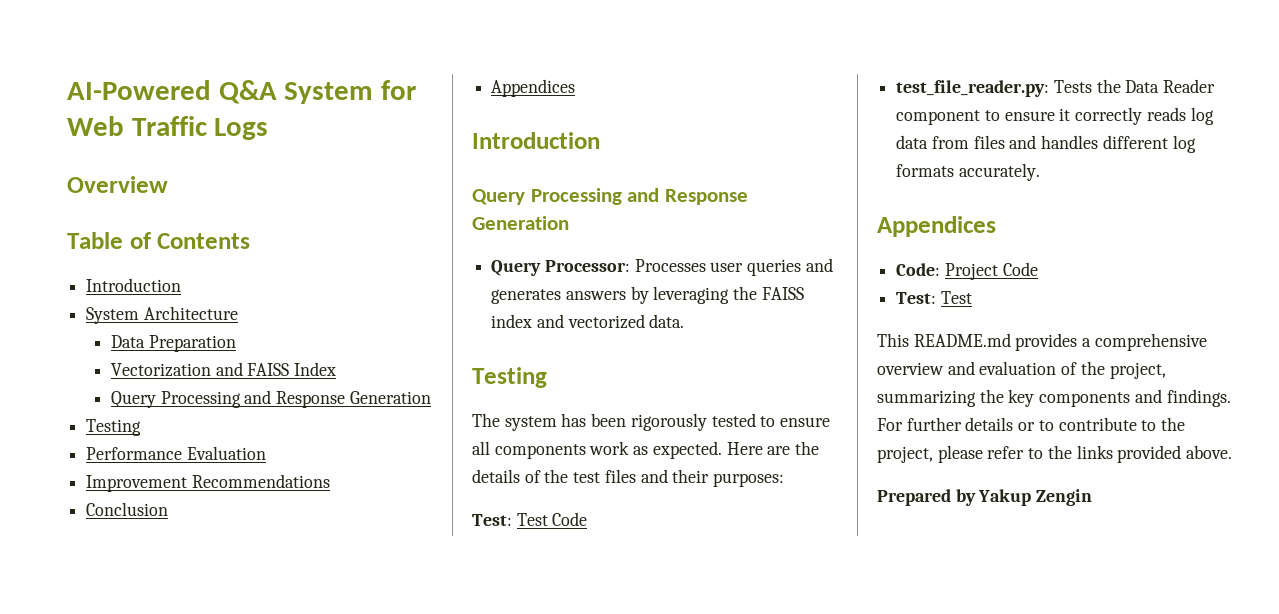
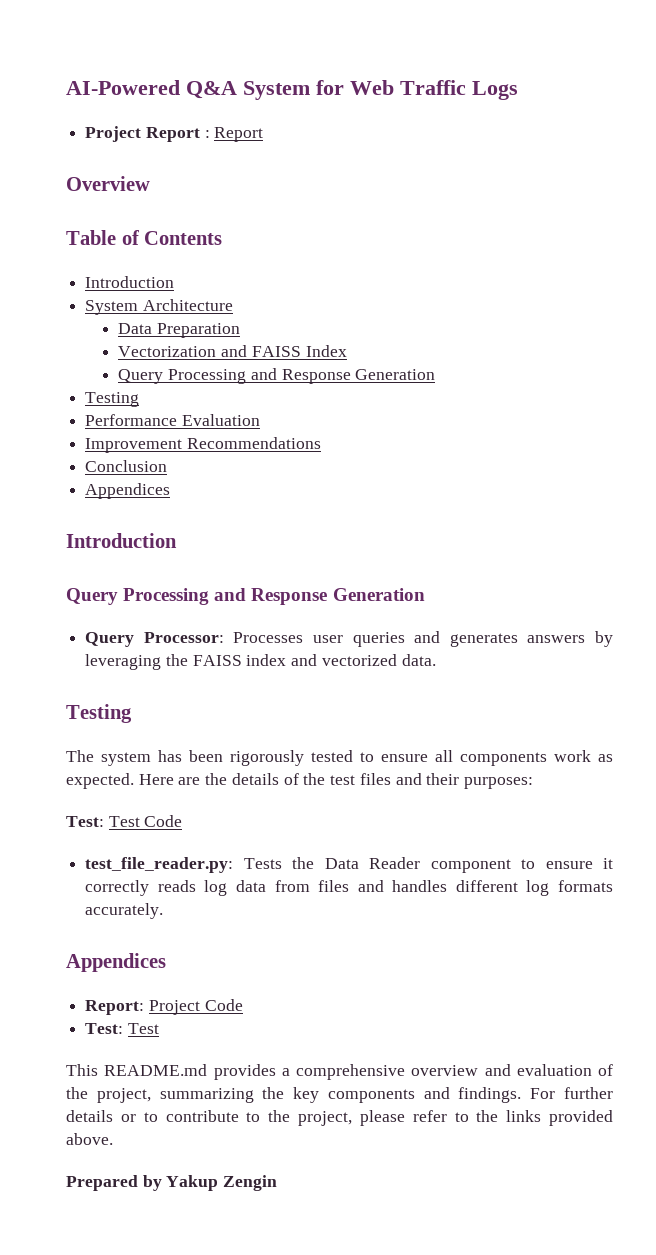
+ Project Report : Report
- Code: Project Code
+ Report: Project Code

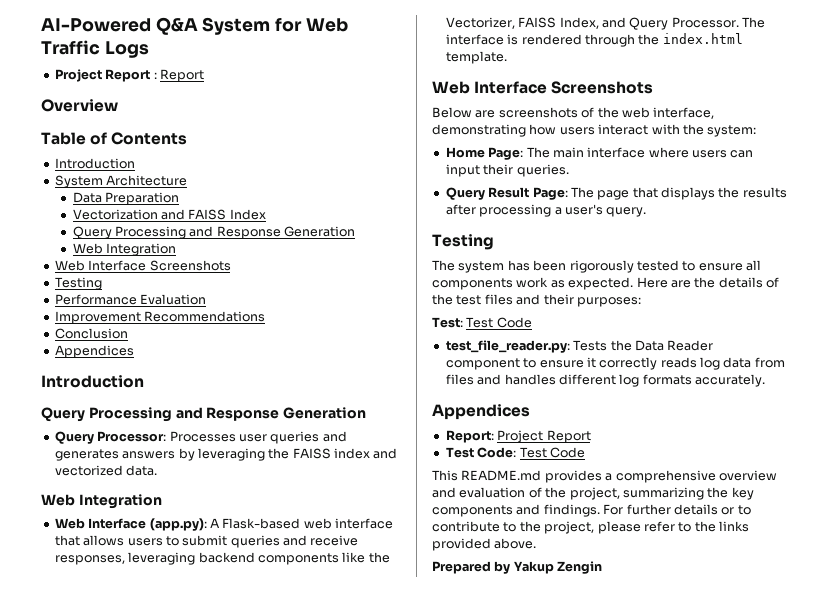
  Vectorization and FAISS Index
  Query Processing and Response Generation
+ Web Integration
+ Web Interface Screenshots
  Query Processor: Processes user queries and generates answers by leveraging the FAISS index and vectorized data.
+ Web Integration
+ Web Interface (app.py): A Flask-based web interface that allows users to submit queries and receive responses, leveraging backend components like the Vectorizer, FAISS Index, and Query Processor. The interface is rendered through the index.html template.
+ Web Interface Screenshots
+ Below are screenshots of the web interface, demonstrating how users interact with the system:
+ Home Page: The main interface where users can input their queries.
+ Query Result Page: The page that displays the results after processing a user's query.
- Report: Project Code
- Test: Test
+ Report: Project Report
+ Test Code: Test Code

